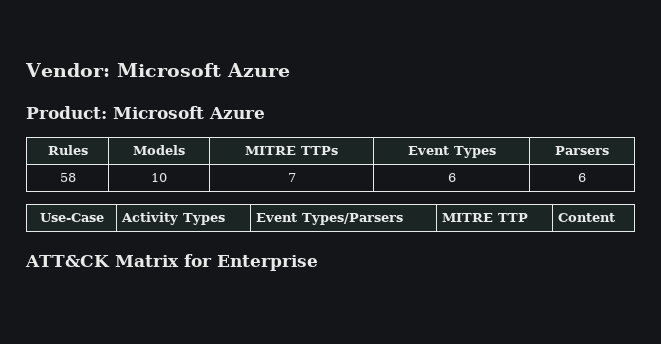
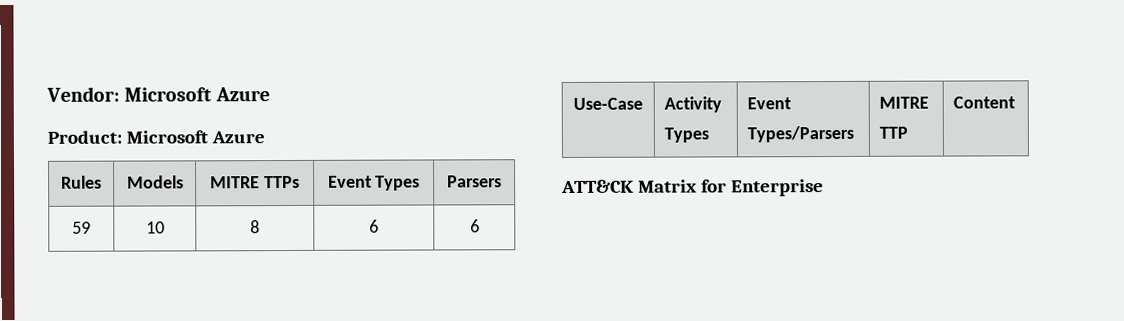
- 58 | 10 | 7 | 6 | 6
+ 59 | 10 | 8 | 6 | 6

